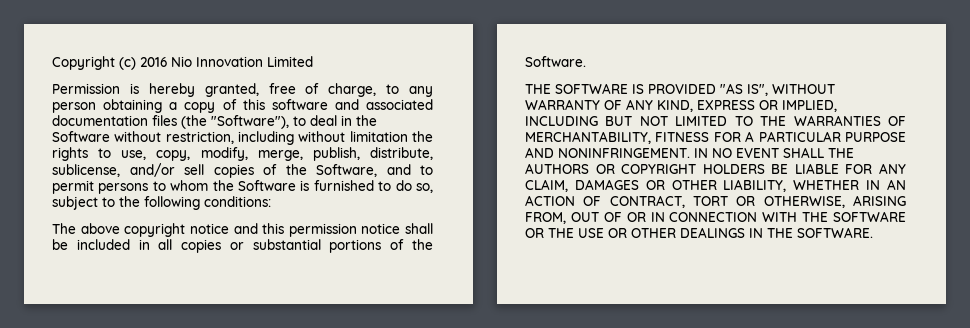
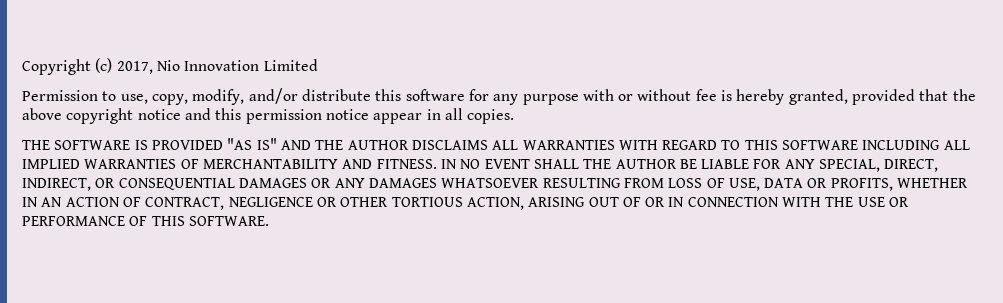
- Copyright (c) 2016 Nio Innovation Limited
+ Copyright (c) 2017, Nio Innovation Limited
- Permission is hereby granted, free of charge, to any person obtaining a copy of this software and associated documentation files (the "Software"), to deal in the Software without restriction, including without limitation the rights to use, copy, modify, merge, publish, distribute, sublicense, and/or sell copies of the Software, and to permit persons to whom the Software is furnished to do so, subject to the following conditions:
- The above copyright notice and this permission notice shall be included in all copies or substantial portions of the Software.
+ Permission to use, copy, modify, and/or distribute this software for any purpose with or without fee is hereby granted, provided that the above copyright notice and this permission notice appear in all copies.
- THE SOFTWARE IS PROVIDED "AS IS", WITHOUT WARRANTY OF ANY KIND, EXPRESS OR IMPLIED, INCLUDING BUT NOT LIMITED TO THE WARRANTIES OF MERCHANTABILITY, FITNESS FOR A PARTICULAR PURPOSE AND NONINFRINGEMENT.
+ THE SOFTWARE IS PROVIDED "AS IS" AND THE AUTHOR DISCLAIMS ALL WARRANTIES WITH REGARD TO THIS SOFTWARE INCLUDING ALL IMPLIED WARRANTIES OF MERCHANTABILITY AND FITNESS.
- IN NO EVENT SHALL THE AUTHORS OR COPYRIGHT HOLDERS BE LIABLE FOR ANY CLAIM, DAMAGES OR OTHER LIABILITY, WHETHER IN AN ACTION OF CONTRACT, TORT OR OTHERWISE, ARISING FROM, OUT OF OR IN CONNECTION WITH THE SOFTWARE OR THE USE OR OTHER DEALINGS IN THE SOFTWARE.
+ IN NO EVENT SHALL THE AUTHOR BE LIABLE FOR ANY SPECIAL, DIRECT, INDIRECT, OR CONSEQUENTIAL DAMAGES OR ANY DAMAGES WHATSOEVER RESULTING FROM LOSS OF USE, DATA OR PROFITS, WHETHER IN AN ACTION OF CONTRACT, NEGLIGENCE OR OTHER TORTIOUS ACTION, ARISING OUT OF OR IN CONNECTION WITH THE USE OR PERFORMANCE OF THIS SOFTWARE.

